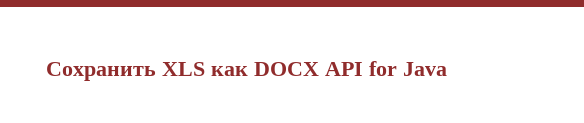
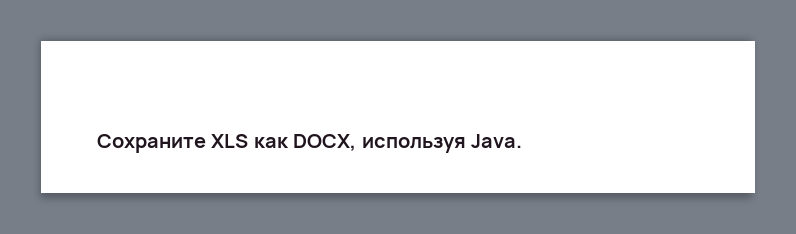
- Сохранить XLS как DOCX API for Java
+ Сохраните XLS как DOCX, используя Java.

